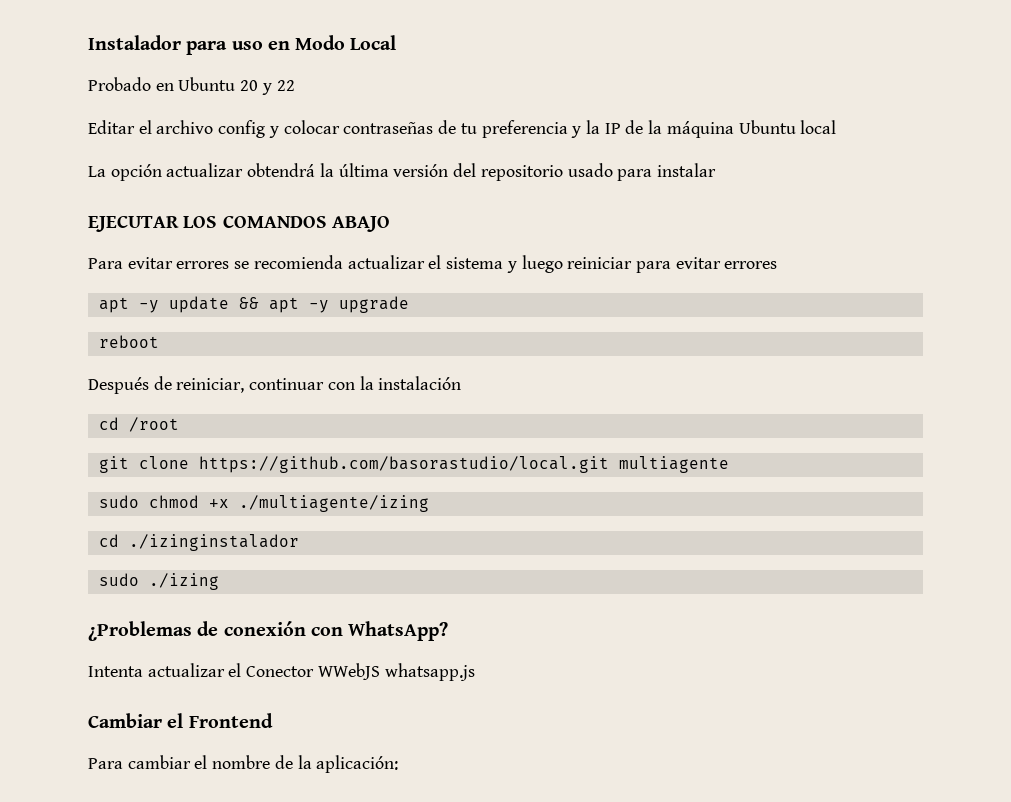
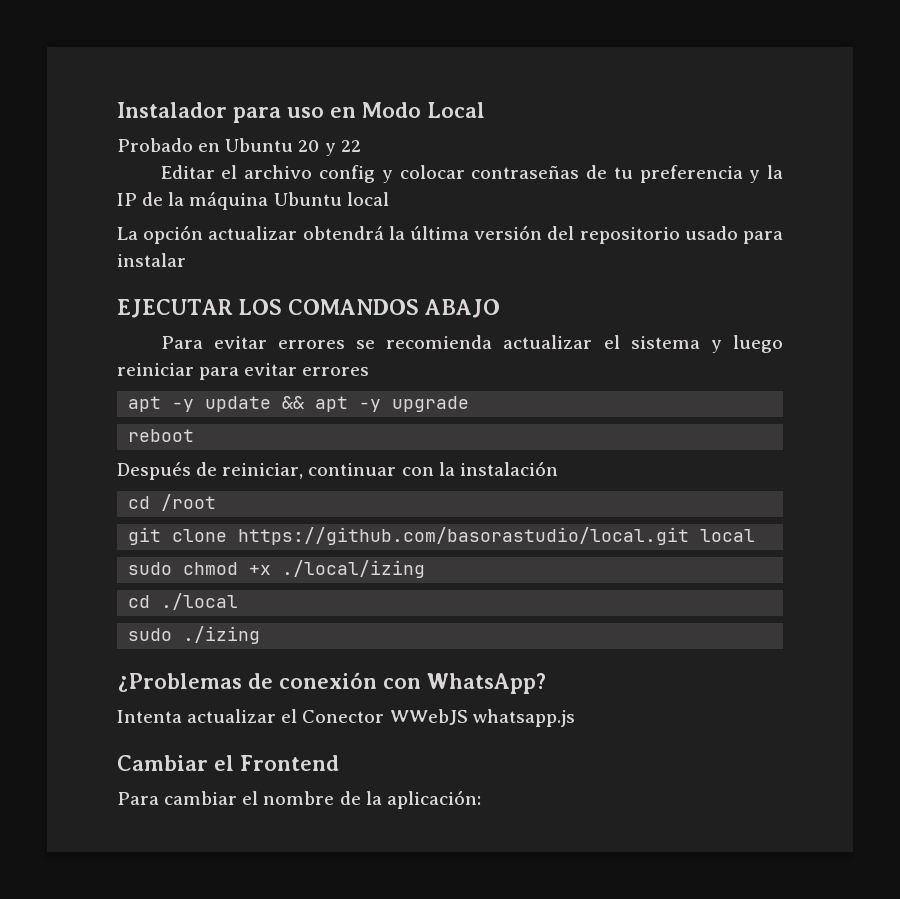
- git clone https://github.com/basorastudio/local.git multiagente
+ git clone https://github.com/basorastudio/local.git local
- sudo chmod +x ./multiagente/izing
- cd ./izinginstalador
+ sudo chmod +x ./local/izing
+ cd ./local

